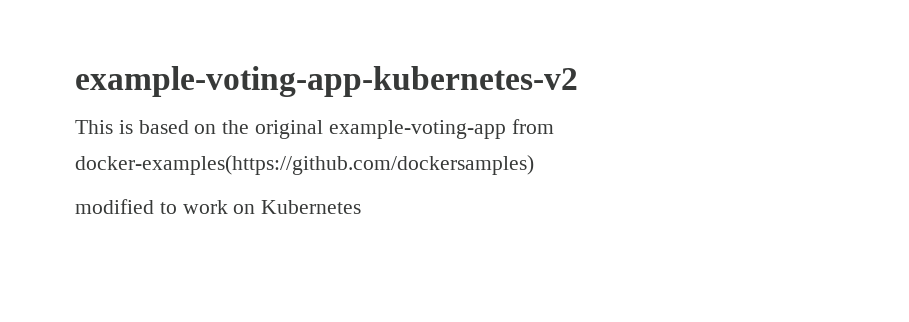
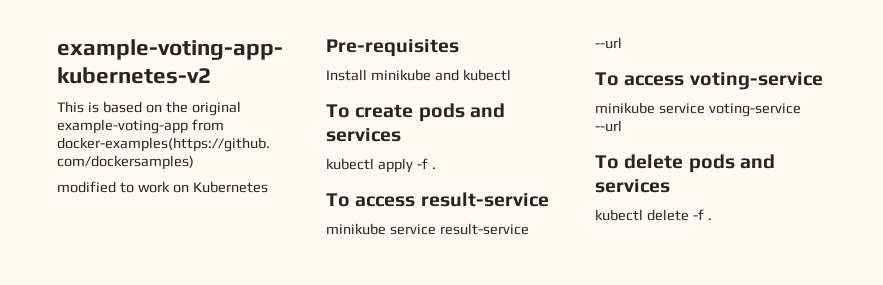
+ Pre-requisites
+ Install minikube and kubectl
+ To create pods and services
+ kubectl apply -f .
+ To access result-service
+ minikube service result-service --url
+ To access voting-service
+ minikube service voting-service --url
+ To delete pods and services
+ kubectl delete -f .

